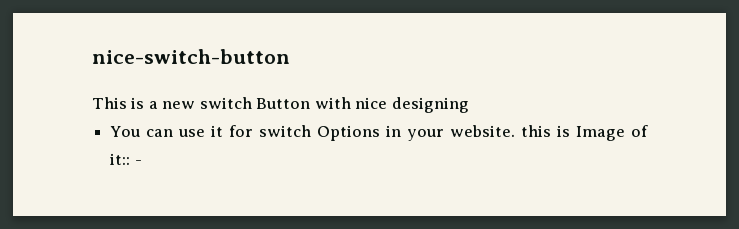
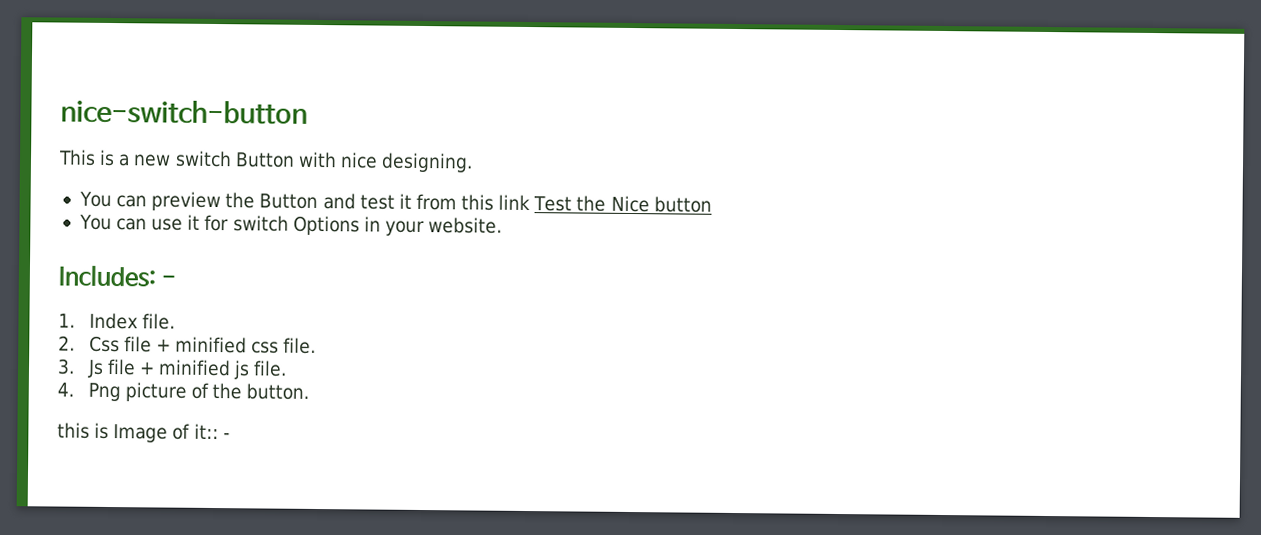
- This is a new switch Button with nice designing
+ This is a new switch Button with nice designing.
+ You can preview the Button and test it from this link Test the Nice button
- You can use it for switch Options in your website. this is Image of it:: -
+ You can use it for switch Options in your website.
+ Includes: -
+ 1. Index file.
+ 2. Css file + minified css file.
+ 3. Js file + minified js file.
+ 4. Png picture of the button.
+ this is Image of it:: -

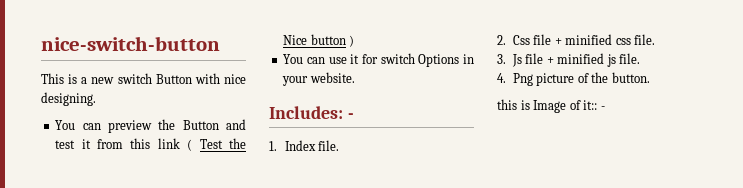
- You can preview the Button and test it from this link Test the Nice button
+ You can preview the Button and test it from this link ( Test the Nice button )

